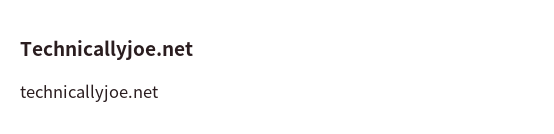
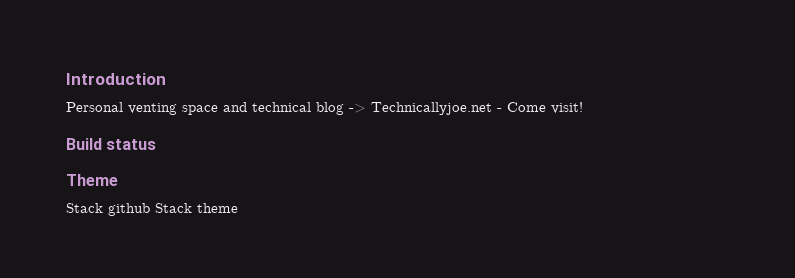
- Technicallyjoe.net
- technicallyjoe.net
+ Introduction
+ Personal venting space and technical blog -> Technicallyjoe.net - Come visit!
+ Build status
+ Theme
+ Stack github Stack theme

